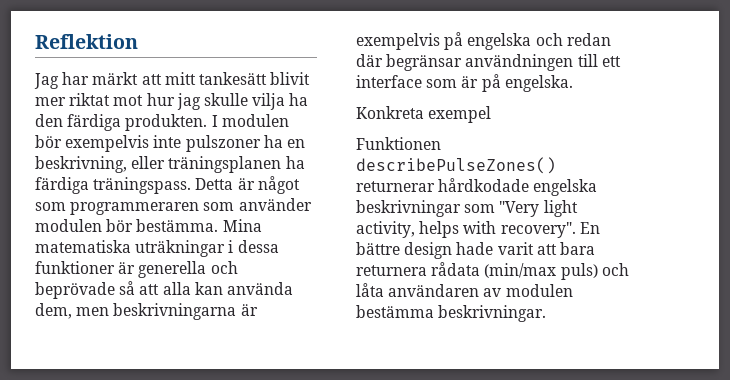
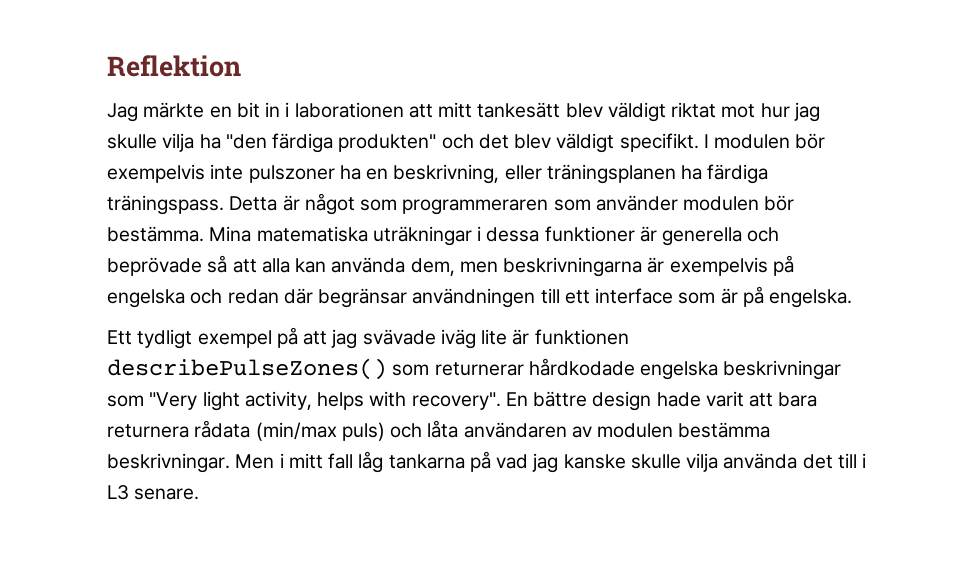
- Jag har märkt att mitt tankesätt blivit mer riktat mot hur jag skulle vilja ha den färdiga produkten.
+ Jag märkte en bit in i laborationen att mitt tankesätt blev väldigt riktat mot hur jag skulle vilja ha "den färdiga produkten" och det blev väldigt specifikt.
- Konkreta exempel
- Funktionen describePulseZones() returnerar hårdkodade engelska beskrivningar som "Very light activity, helps with recovery".
+ Ett tydligt exempel på att jag svävade iväg lite är funktionen describePulseZones() som returnerar hårdkodade engelska beskrivningar som "Very light activity, helps with recovery".
+ Men i mitt fall låg tankarna på vad jag kanske skulle vilja använda det till i L3 senare.

